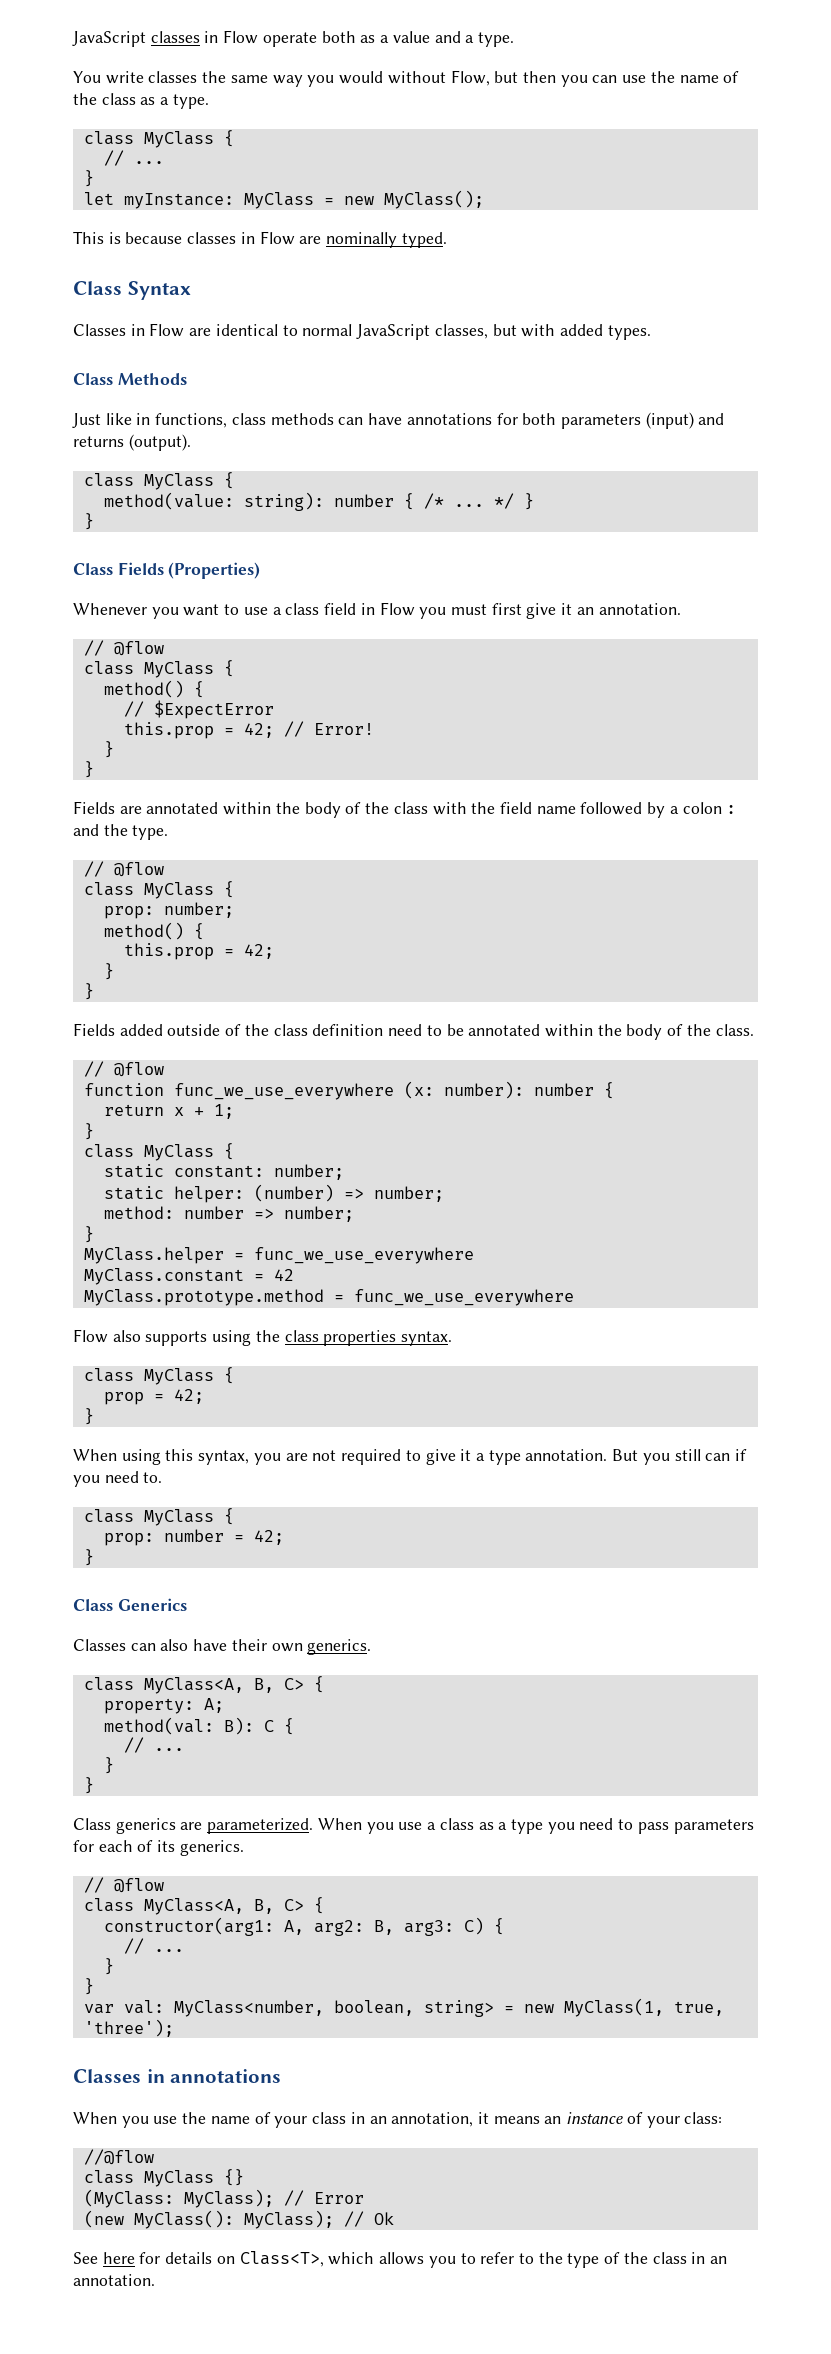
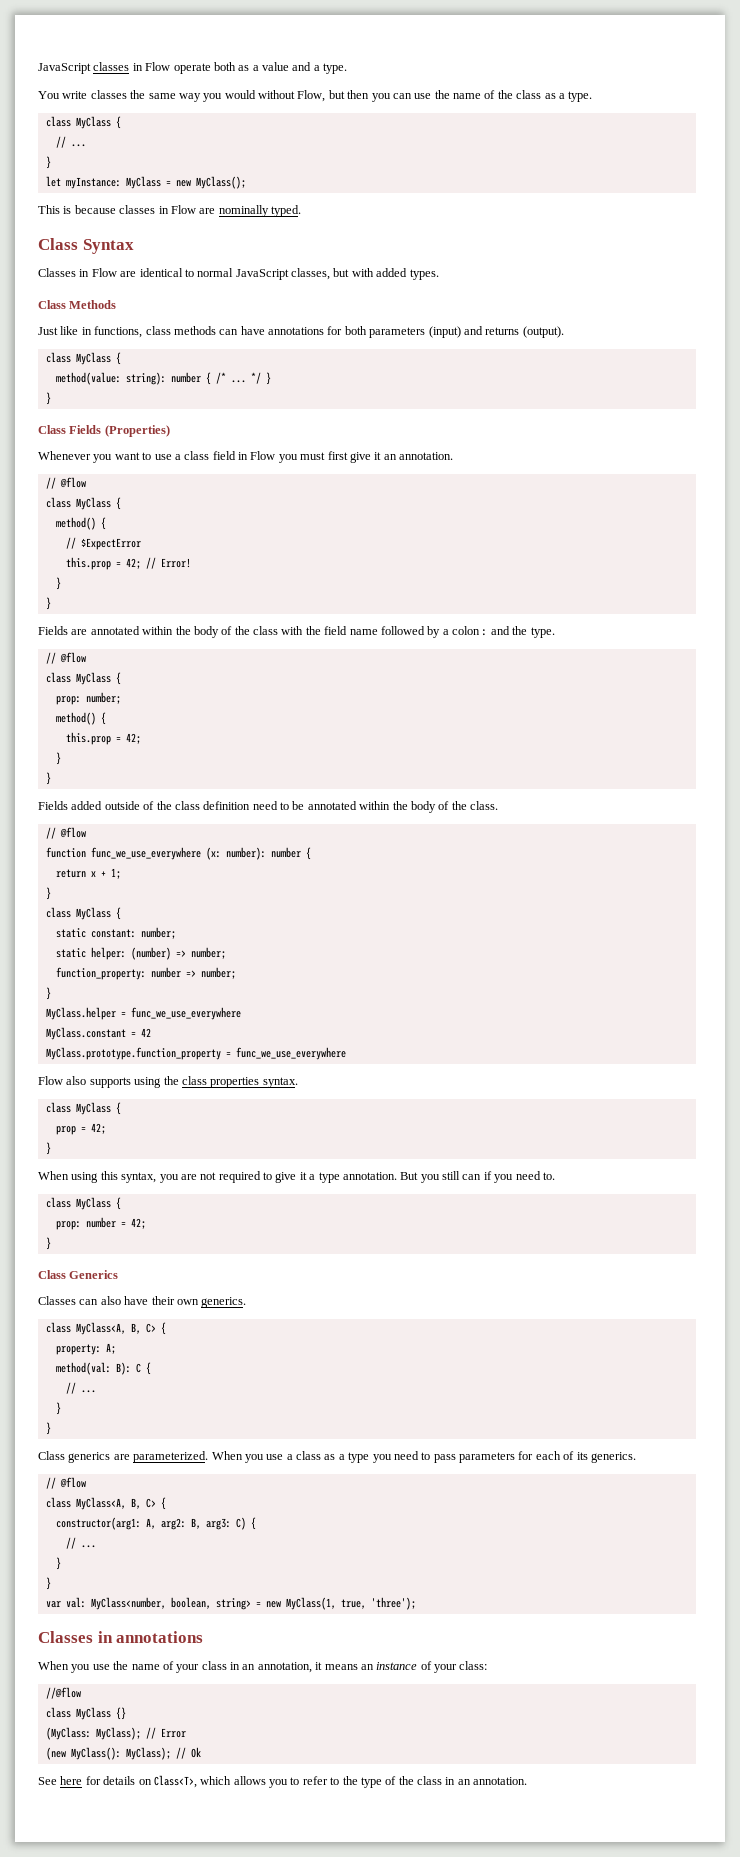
- method: number => number;
+ function_property: number => number;
- MyClass.prototype.method = func_we_use_everywhere
+ MyClass.prototype.function_property = func_we_use_everywhere

